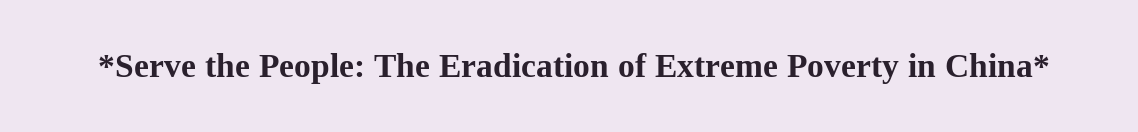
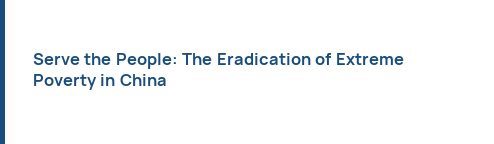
- *Serve the People: The Eradication of Extreme Poverty in China*
+ Serve the People: The Eradication of Extreme Poverty in China

